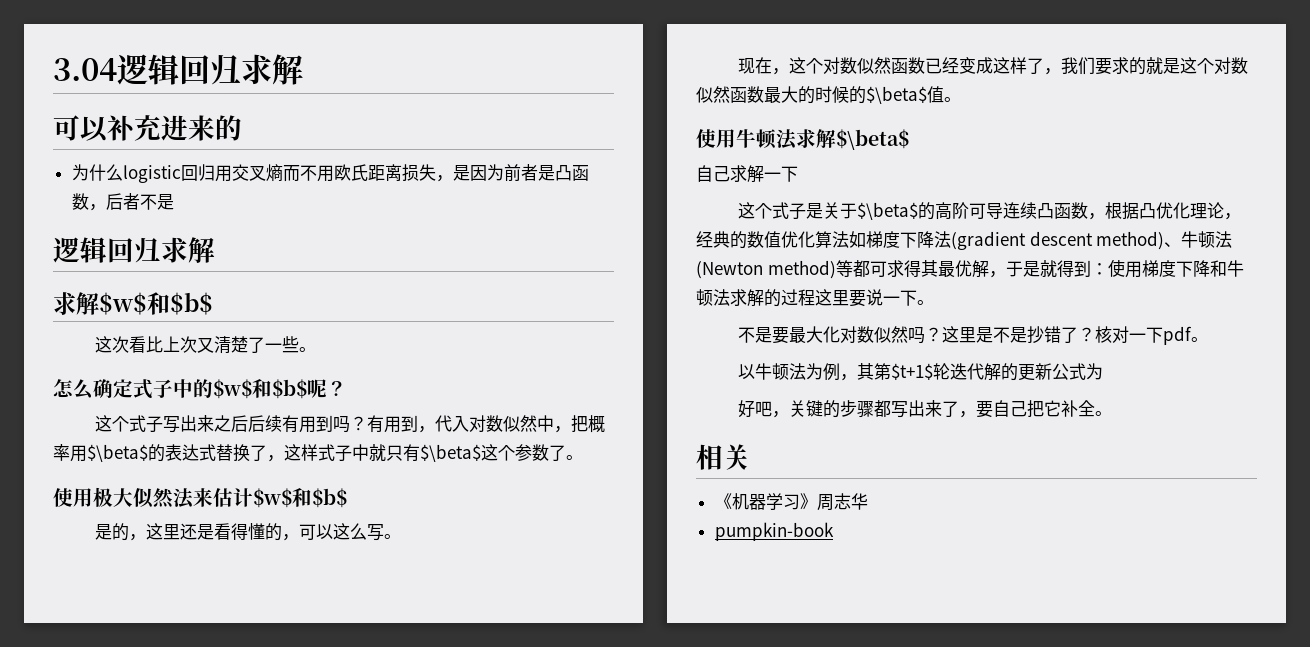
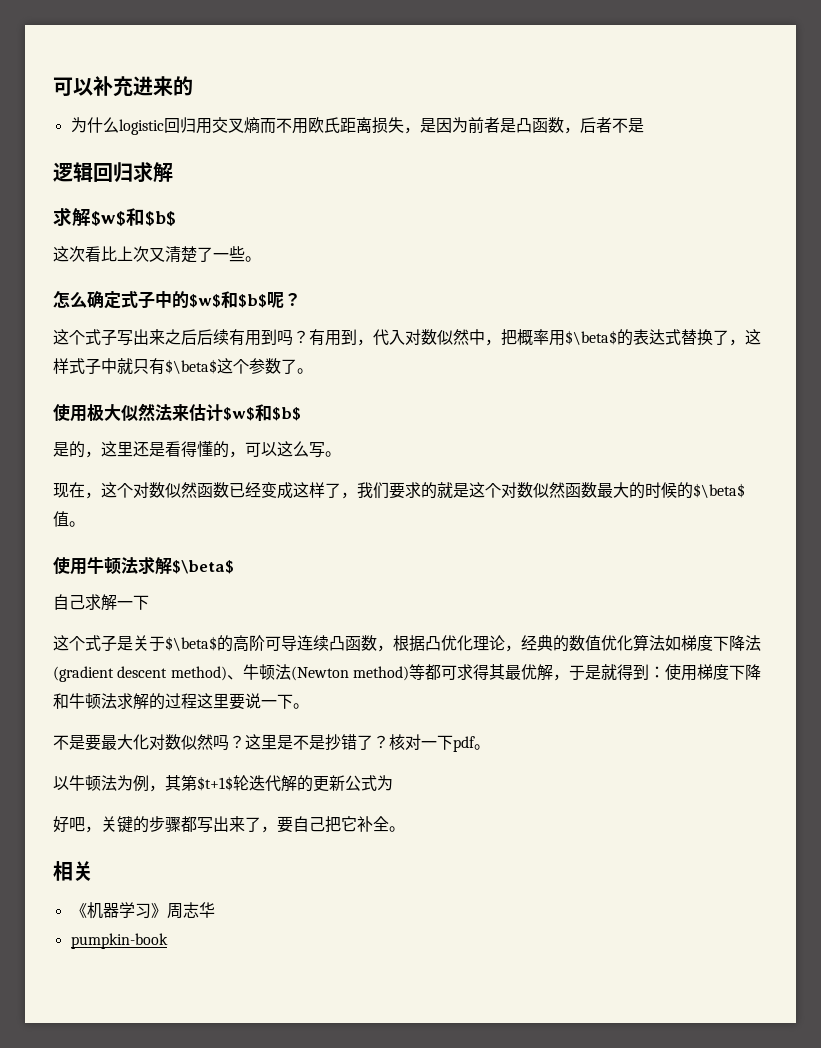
- 3.04逻辑回归求解

